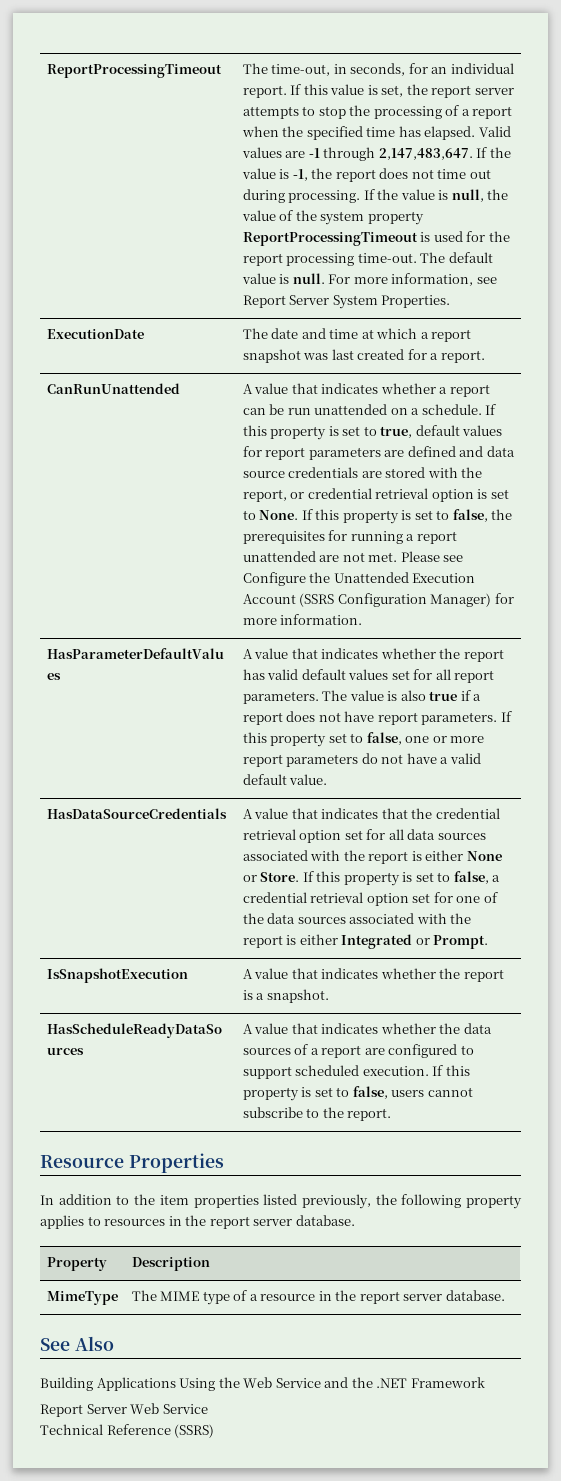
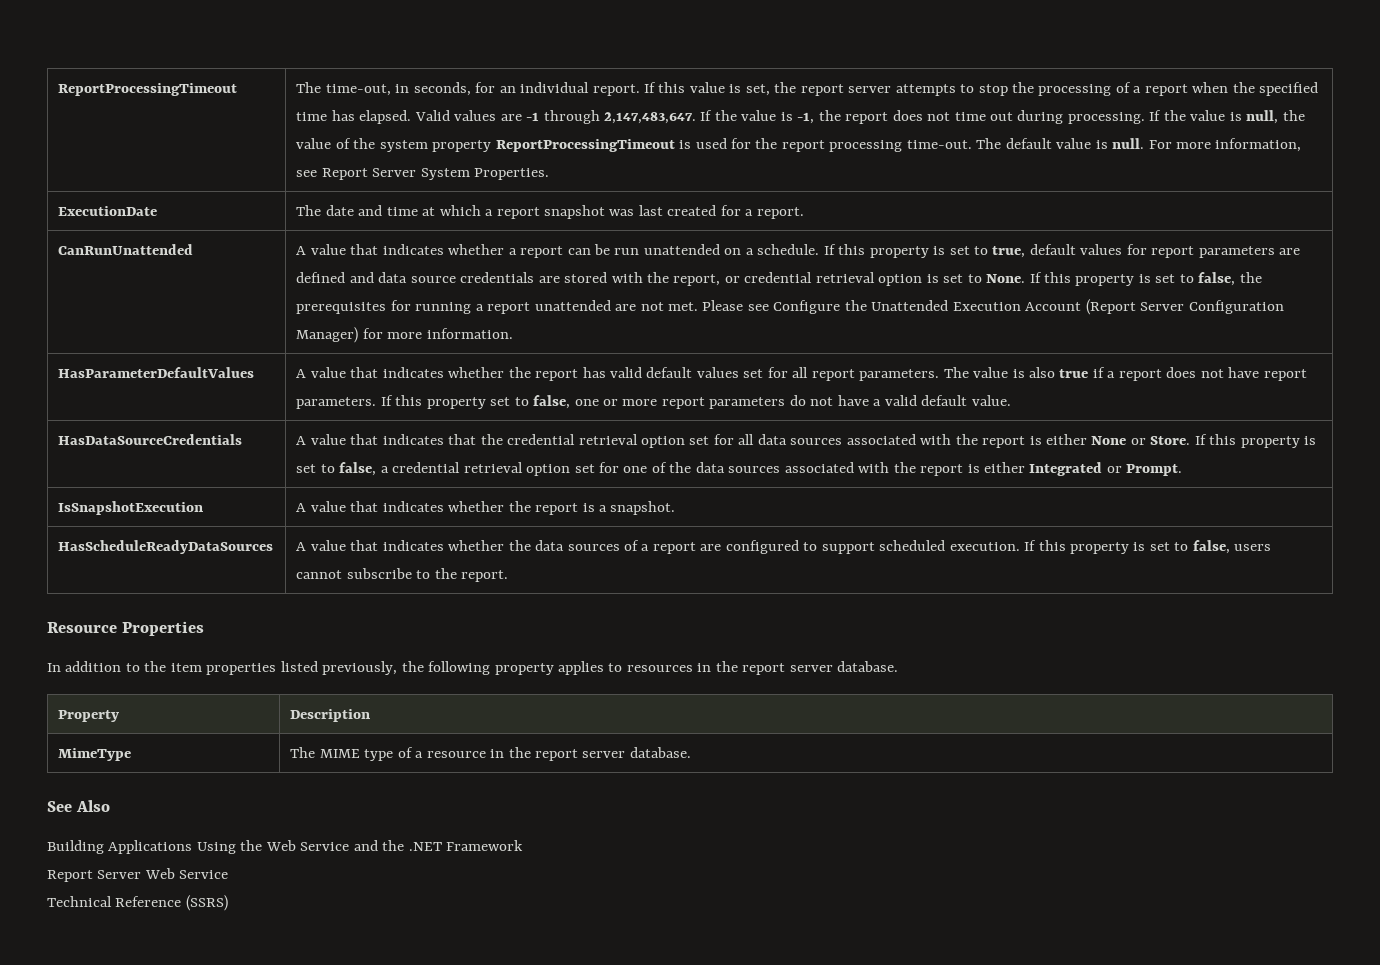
- Please see Configure the Unattended Execution Account (SSRS Configuration Manager) for more information.
+ Please see Configure the Unattended Execution Account (Report Server Configuration Manager) for more information.

